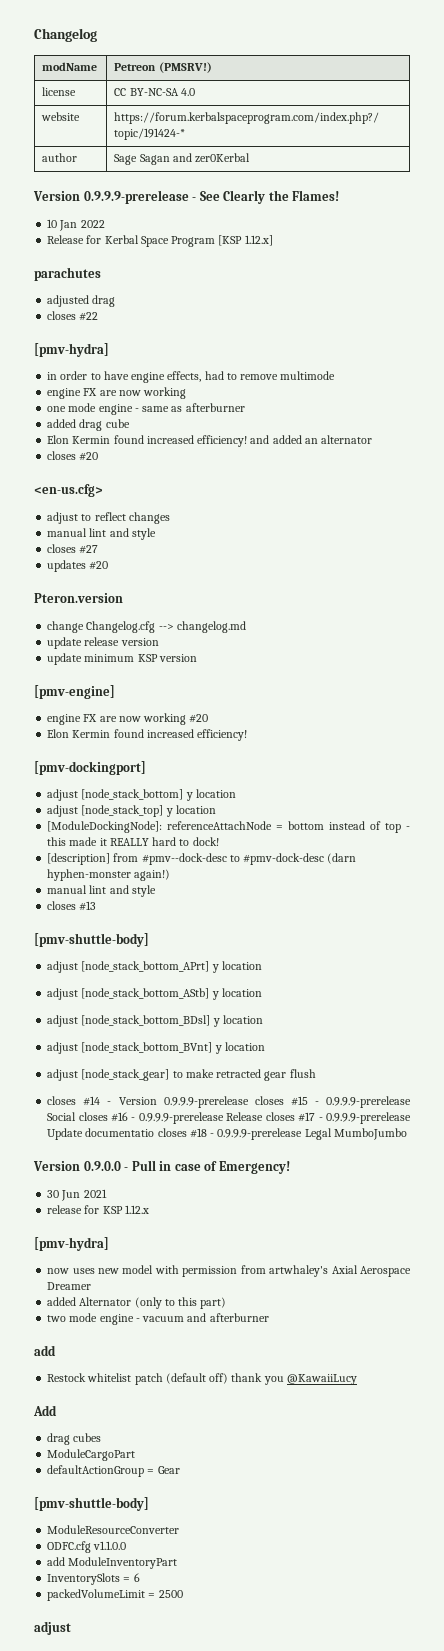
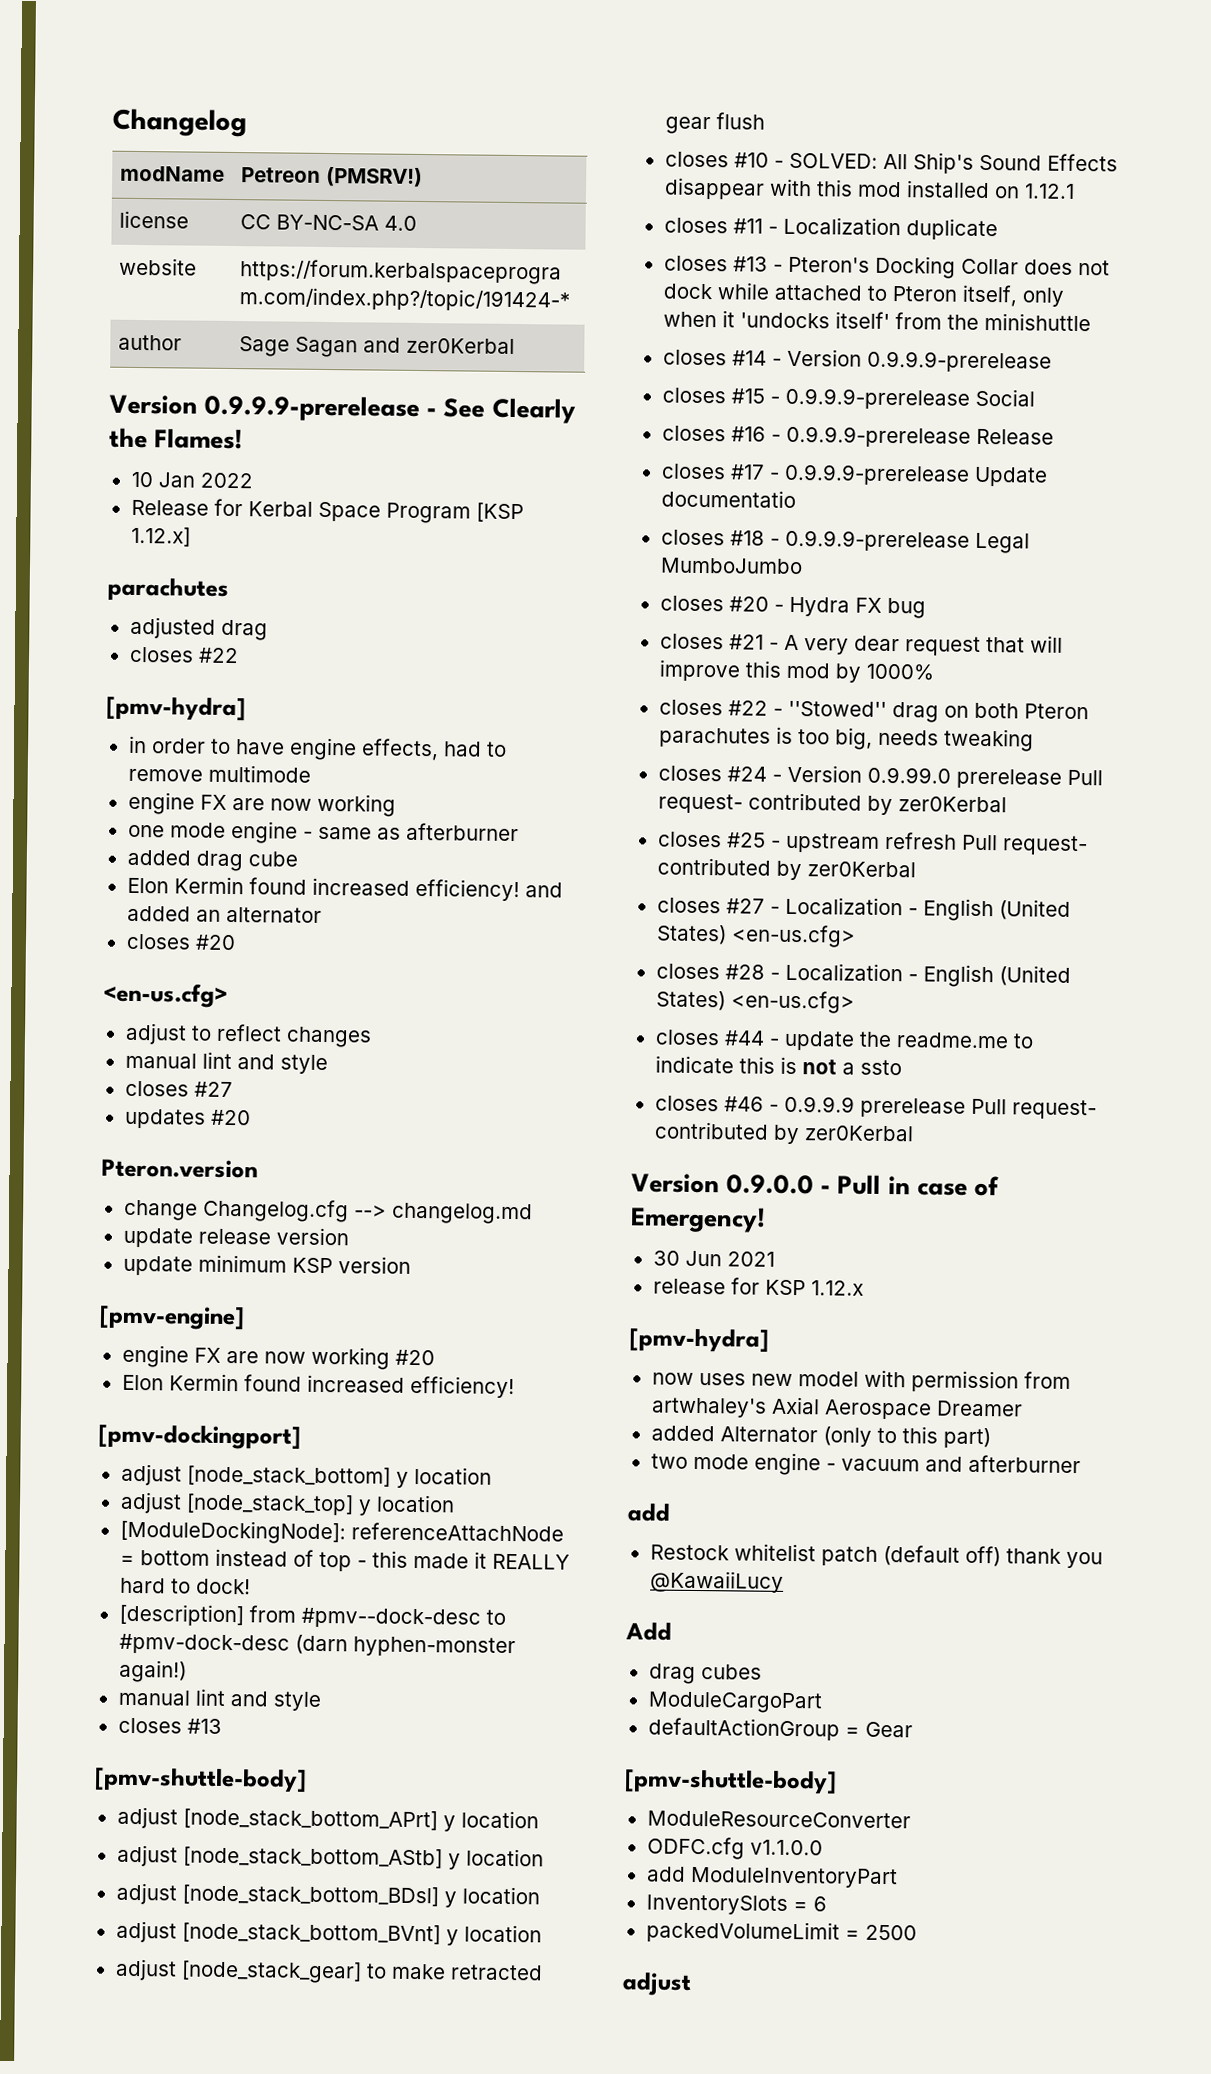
+ closes #10 - SOLVED: All Ship's Sound Effects disappear with this mod installed on 1.12.1
+ closes #11 - Localization duplicate
+ closes #13 - Pteron's Docking Collar does not dock while attached to Pteron itself, only when it 'undocks itself' from the minishuttle
- closes #14 - Version 0.9.9.9-prerelease closes #15 - 0.9.9.9-prerelease Social closes #16 - 0.9.9.9-prerelease Release closes #17 - 0.9.9.9-prerelease Update documentatio closes #18 - 0.9.9.9-prerelease Legal MumboJumbo
+ closes #14 - Version 0.9.9.9-prerelease
+ closes #15 - 0.9.9.9-prerelease Social
+ closes #16 - 0.9.9.9-prerelease Release
+ closes #17 - 0.9.9.9-prerelease Update documentatio
+ closes #18 - 0.9.9.9-prerelease Legal MumboJumbo
+ closes #20 - Hydra FX bug
+ closes #21 - A very dear request that will improve this mod by 1000%
+ closes #22 - ''Stowed'' drag on both Pteron parachutes is too big, needs tweaking
+ closes #24 - Version 0.9.99.0 prerelease Pull request- contributed by zer0Kerbal
+ closes #25 - upstream refresh Pull request- contributed by zer0Kerbal
+ closes #27 - Localization - English (United States) <en-us.cfg>
+ closes #28 - Localization - English (United States) <en-us.cfg>
+ closes #44 - update the readme.me to indicate this is not a ssto
+ closes #46 - 0.9.9.9 prerelease Pull request- contributed by zer0Kerbal

